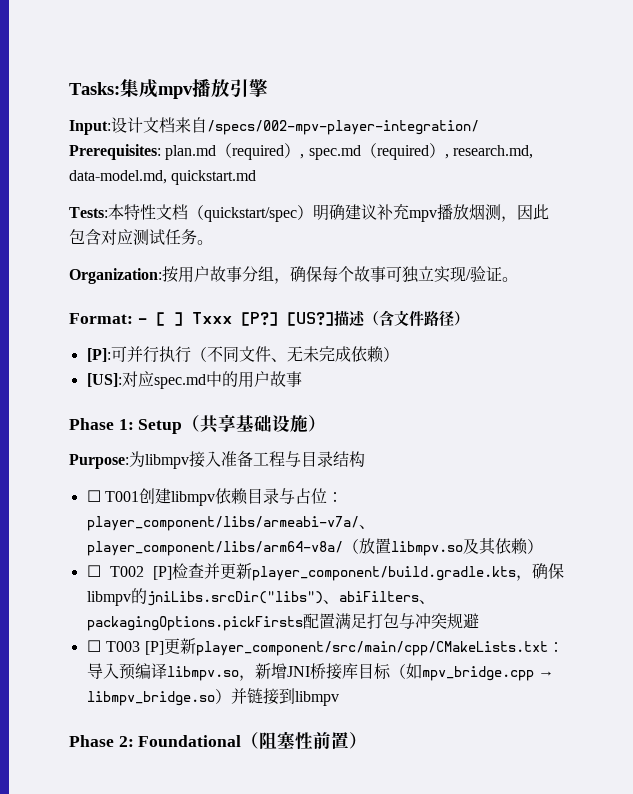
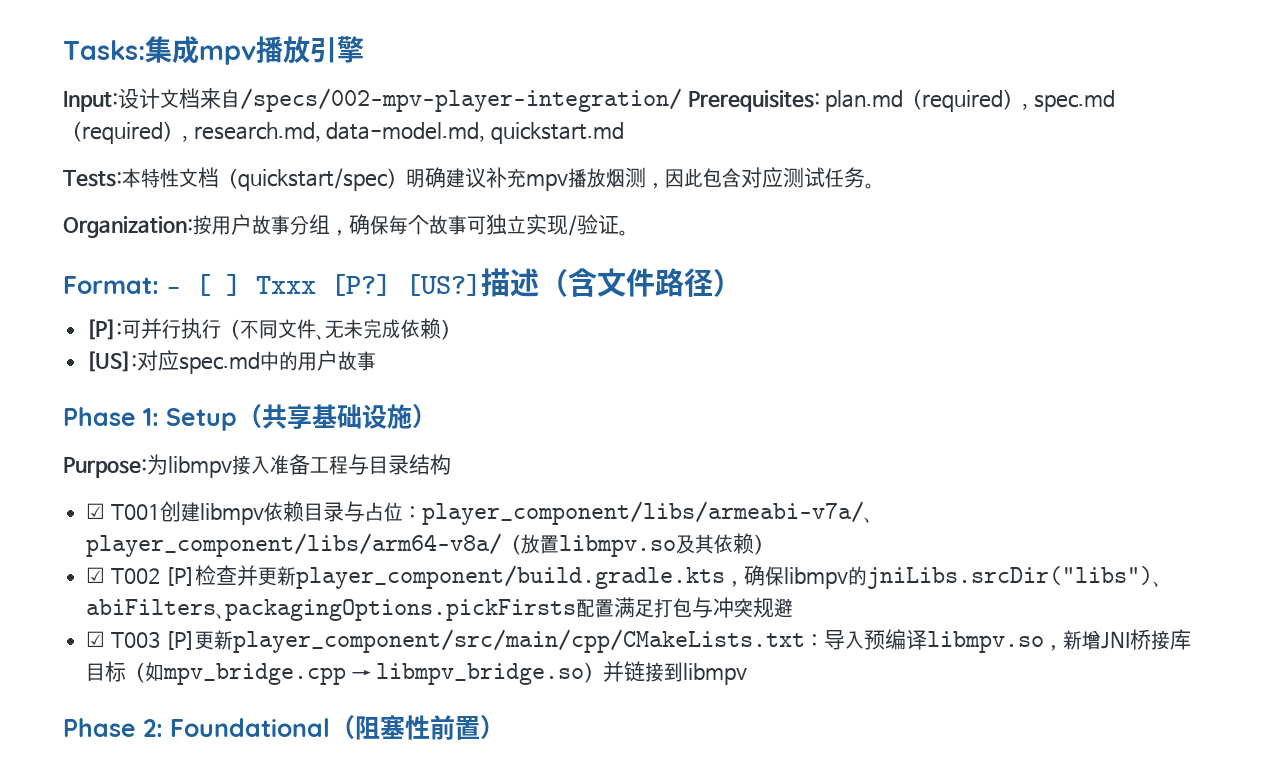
- ☐ T001创建libmpv依赖目录与占位：player_component/libs/armeabi-v7a/、player_component/libs/arm64-v8a/（放置libmpv.so及其依赖）
+ ☑ T001创建libmpv依赖目录与占位：player_component/libs/armeabi-v7a/、player_component/libs/arm64-v8a/（放置libmpv.so及其依赖）
- ☐ T002 [P]检查并更新player_component/build.gradle.kts，确保libmpv的jniLibs.srcDir("libs")、abiFilters、packagingOptions.pickFirsts配置满足打包与冲突规避
+ ☑ T002 [P]检查并更新player_component/build.gradle.kts，确保libmpv的jniLibs.srcDir("libs")、abiFilters、packagingOptions.pickFirsts配置满足打包与冲突规避
- ☐ T003 [P]更新player_component/src/main/cpp/CMakeLists.txt：导入预编译libmpv.so，新增JNI桥接库目标（如mpv_bridge.cpp → libmpv_bridge.so）并链接到libmpv
+ ☑ T003 [P]更新player_component/src/main/cpp/CMakeLists.txt：导入预编译libmpv.so，新增JNI桥接库目标（如mpv_bridge.cpp → libmpv_bridge.so）并链接到libmpv

